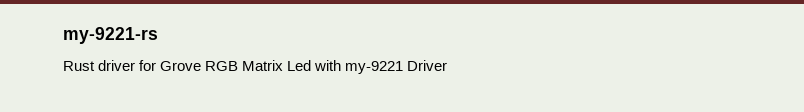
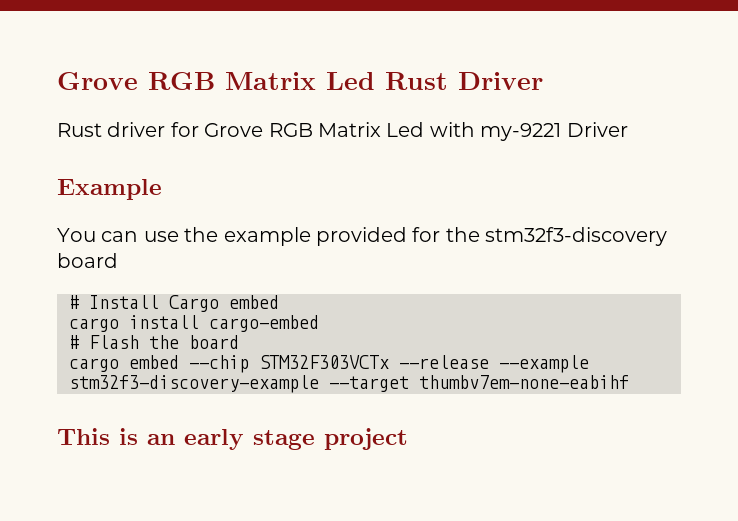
- my-9221-rs
+ Grove RGB Matrix Led Rust Driver
+ Example
+ You can use the example provided for the stm32f3-discovery board
+ # Install Cargo embed
+ cargo install cargo-embed
+ # Flash the board
+ cargo embed --chip STM32F303VCTx --release --example stm32f3-discovery-example --target thumbv7em-none-eabihf
+ This is an early stage project

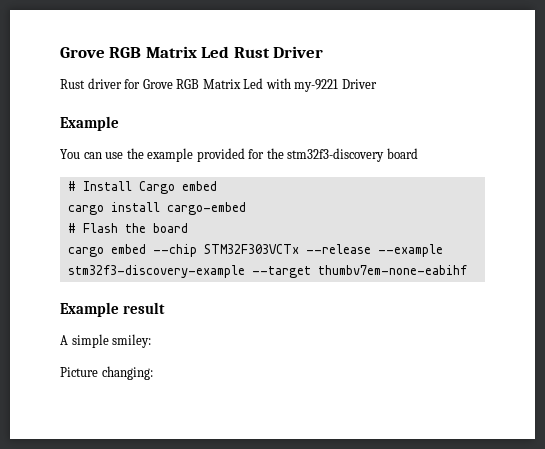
- This is an early stage project
+ Example result
+ A simple smiley:
+ Picture changing:

